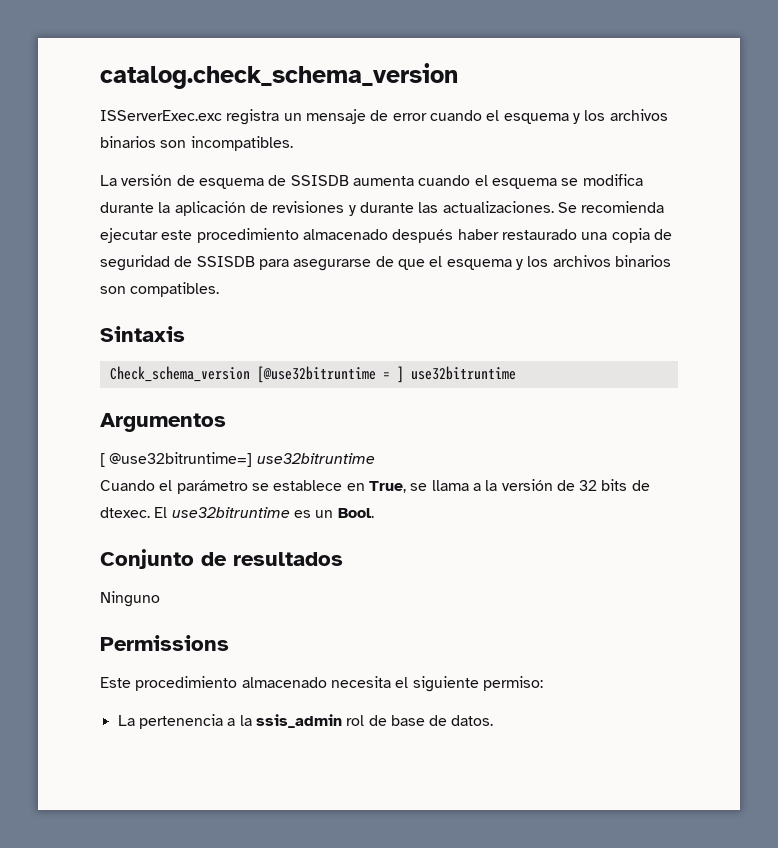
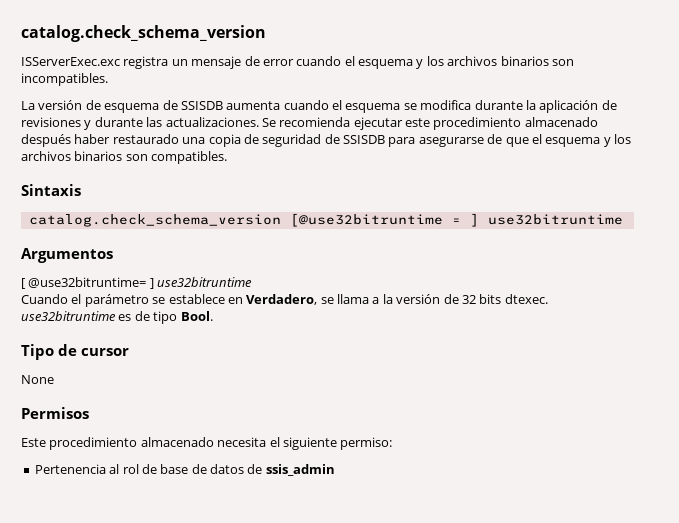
- Check_schema_version [@use32bitruntime = ] use32bitruntime
+ catalog.check_schema_version [@use32bitruntime = ] use32bitruntime
- [ @use32bitruntime=] use32bitruntime
+ [ @use32bitruntime= ] use32bitruntime
- Cuando el parámetro se establece en True, se llama a la versión de 32 bits de dtexec. El use32bitruntime es un Bool.
- Conjunto de resultados
- Ninguno
- Permissions
+ Cuando el parámetro se establece en Verdadero, se llama a la versión de 32 bits dtexec. use32bitruntime es de tipo Bool.
+ Tipo de cursor
+ None
+ Permisos
- La pertenencia a la ssis_admin rol de base de datos.
+ Pertenencia al rol de base de datos de ssis_admin

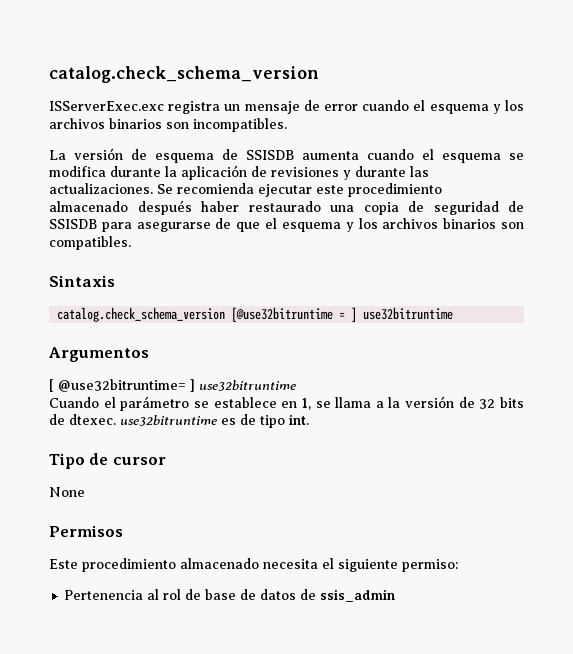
- Cuando el parámetro se establece en Verdadero, se llama a la versión de 32 bits dtexec. use32bitruntime es de tipo Bool.
+ Cuando el parámetro se establece en 1, se llama a la versión de 32 bits de dtexec. use32bitruntime es de tipo int.

